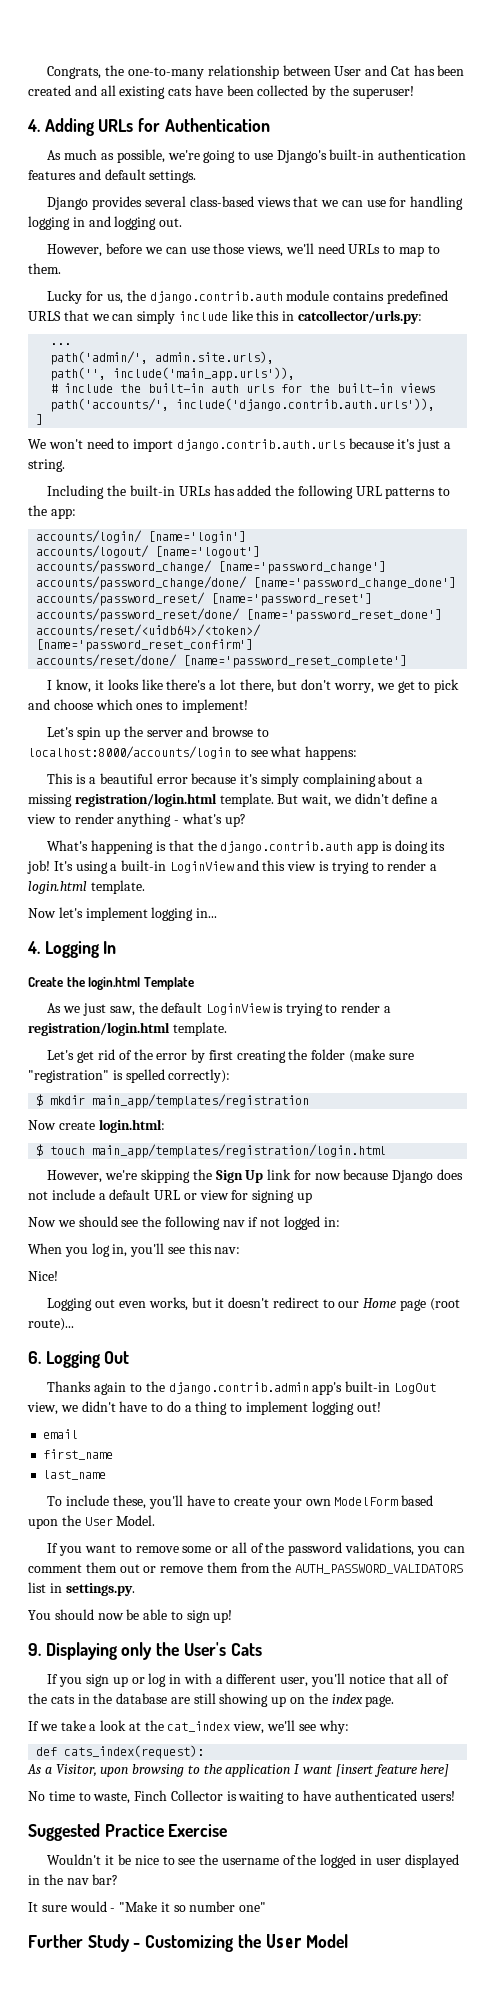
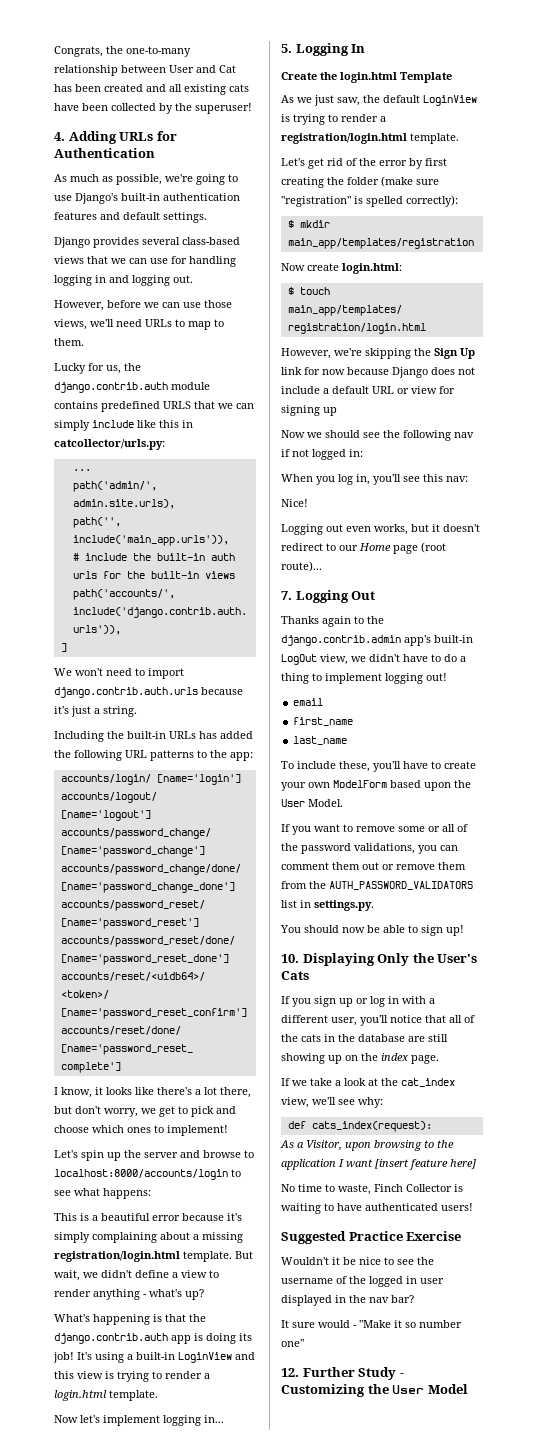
- 4. Logging In
+ 5. Logging In
- 6. Logging Out
+ 7. Logging Out
- 9. Displaying only the User's Cats
+ 10. Displaying Only the User's Cats
- Further Study - Customizing the User Model
+ 12. Further Study - Customizing the User Model

